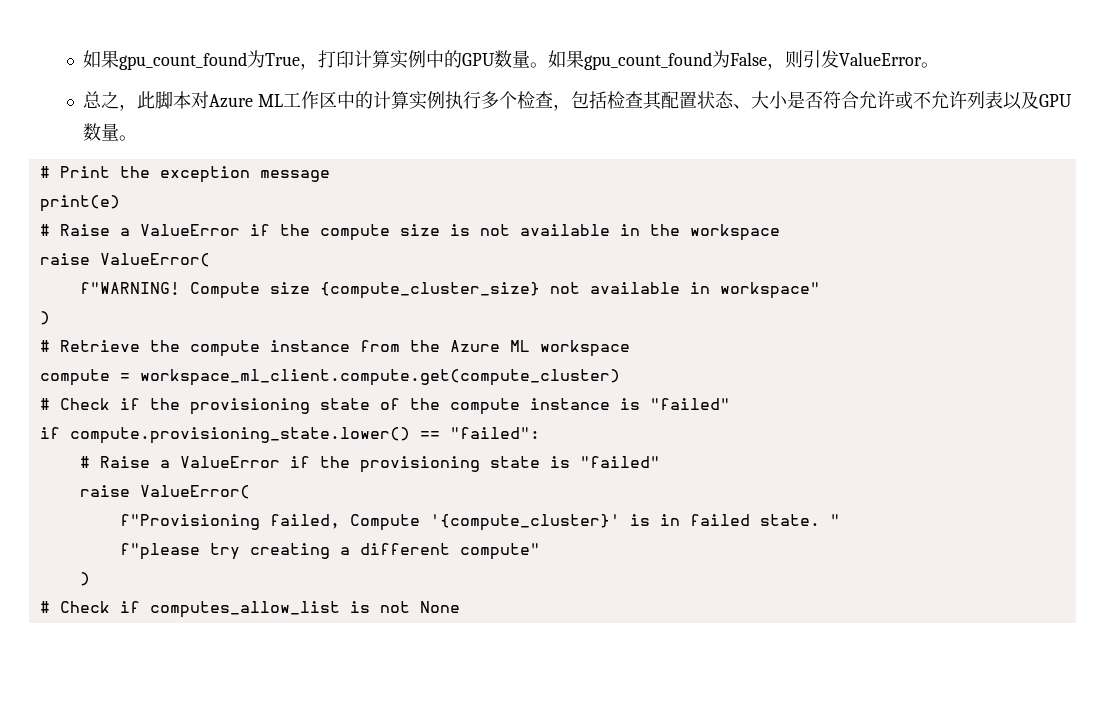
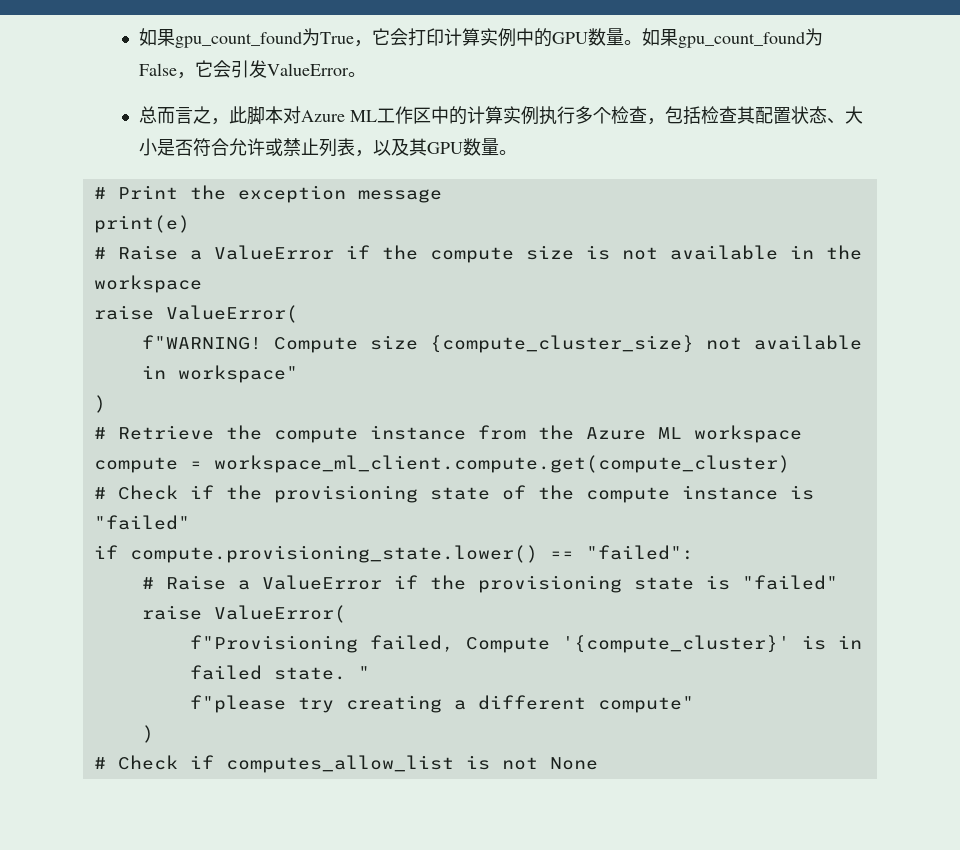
- 如果gpu_count_found为True，打印计算实例中的GPU数量。
+ 如果gpu_count_found为True，它会打印计算实例中的GPU数量。
- 如果gpu_count_found为False，则引发ValueError。
+ 如果gpu_count_found为False，它会引发ValueError。
- 总之，此脚本对Azure ML工作区中的计算实例执行多个检查，包括检查其配置状态、大小是否符合允许或不允许列表以及GPU数量。
+ 总而言之，此脚本对Azure ML工作区中的计算实例执行多个检查，包括检查其配置状态、大小是否符合允许或禁止列表，以及其GPU数量。

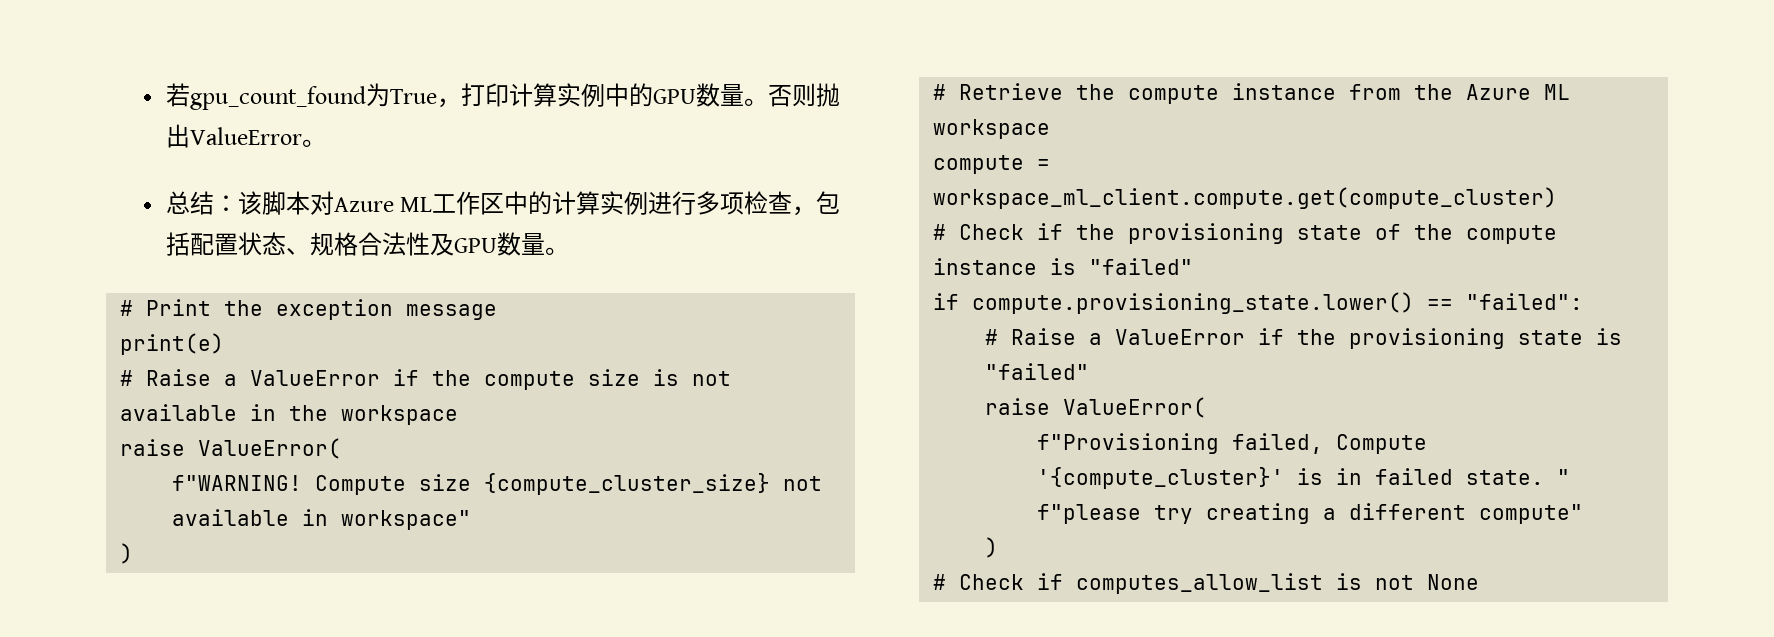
- 如果gpu_count_found为True，它会打印计算实例中的GPU数量。
+ 若gpu_count_found为True，打印计算实例中的GPU数量。
- 如果gpu_count_found为False，它会引发ValueError。
+ 否则抛出ValueError。
- 总而言之，此脚本对Azure ML工作区中的计算实例执行多个检查，包括检查其配置状态、大小是否符合允许或禁止列表，以及其GPU数量。
+ 总结：该脚本对Azure ML工作区中的计算实例进行多项检查，包括配置状态、规格合法性及GPU数量。

